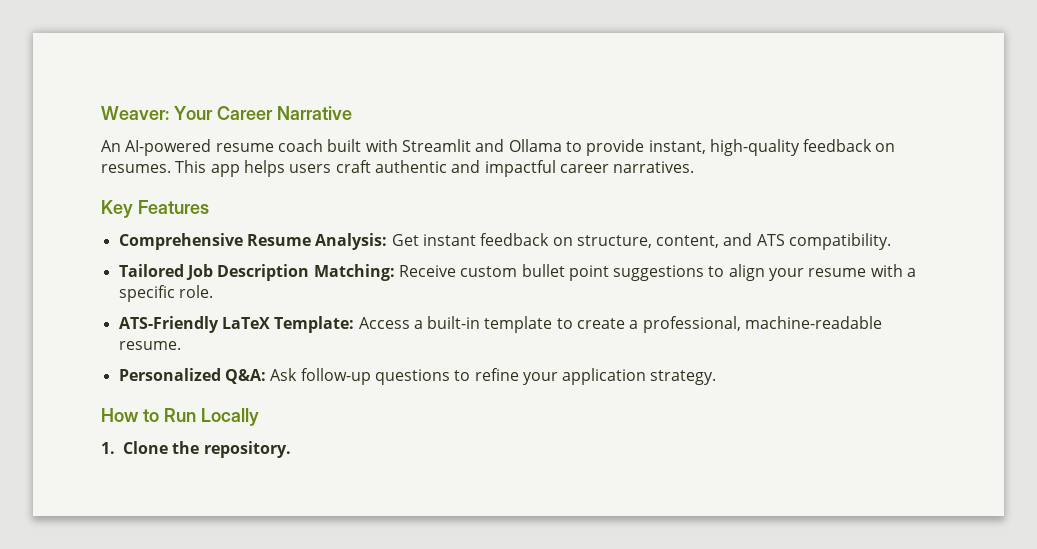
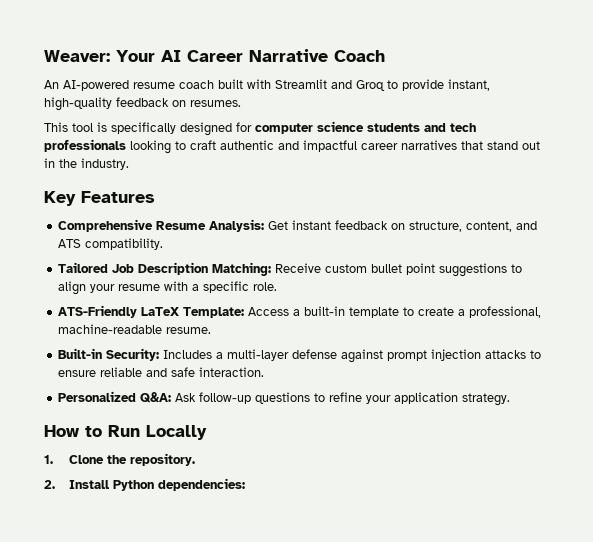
- Weaver: Your Career Narrative
+ Weaver: Your AI Career Narrative Coach
- An AI-powered resume coach built with Streamlit and Ollama to provide instant, high-quality feedback on resumes. This app helps users craft authentic and impactful career narratives.
+ An AI-powered resume coach built with Streamlit and Groq to provide instant, high-quality feedback on resumes.
+ This tool is specifically designed for computer science students and tech professionals looking to craft authentic and impactful career narratives that stand out in the industry.
+ Built-in Security: Includes a multi-layer defense against prompt injection attacks to ensure reliable and safe interaction.
+ 2. Install Python dependencies:

